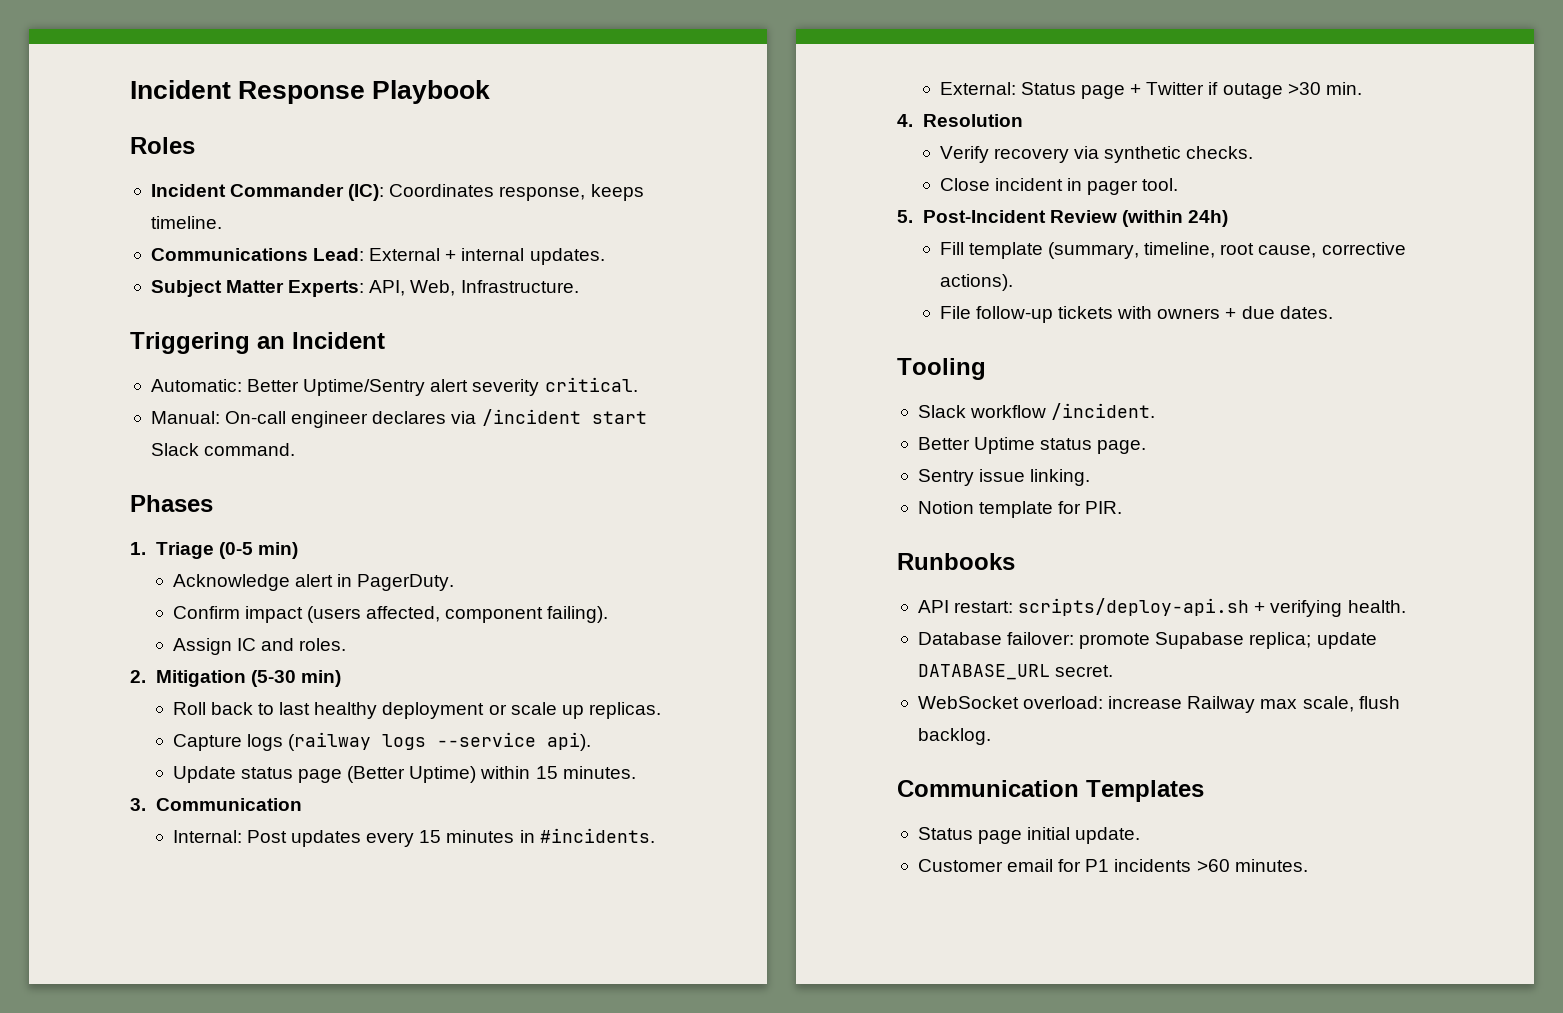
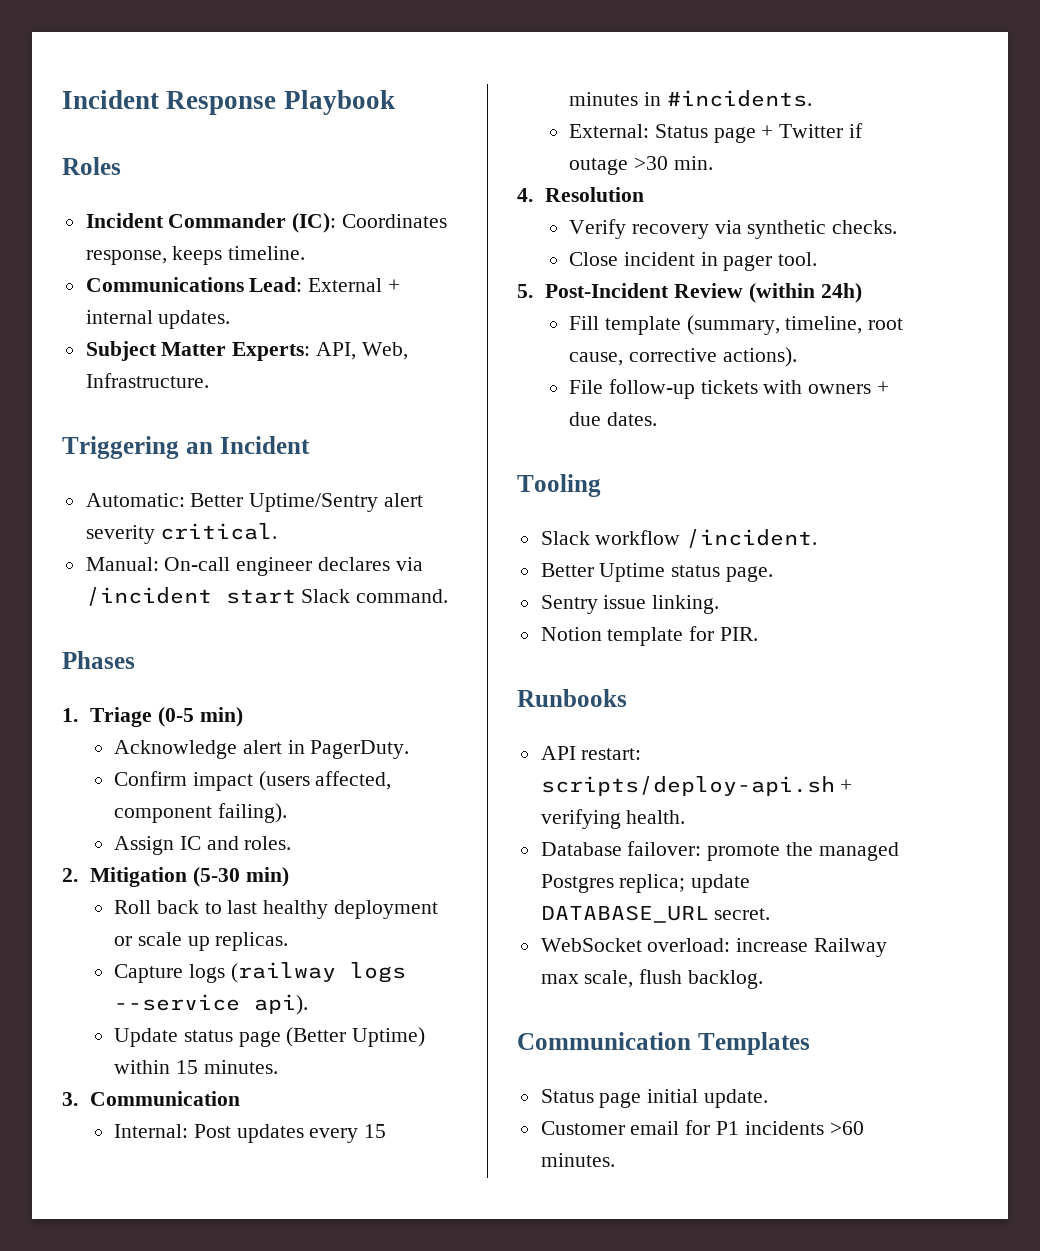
- Database failover: promote Supabase replica; update DATABASE_URL secret.
+ Database failover: promote the managed Postgres replica; update DATABASE_URL secret.

